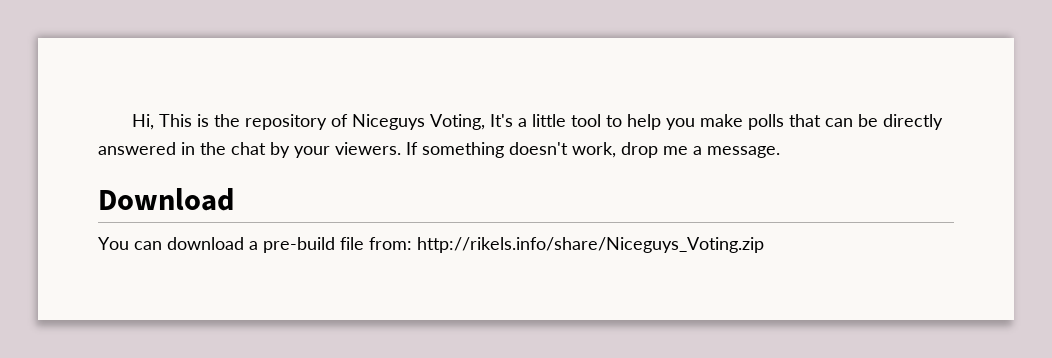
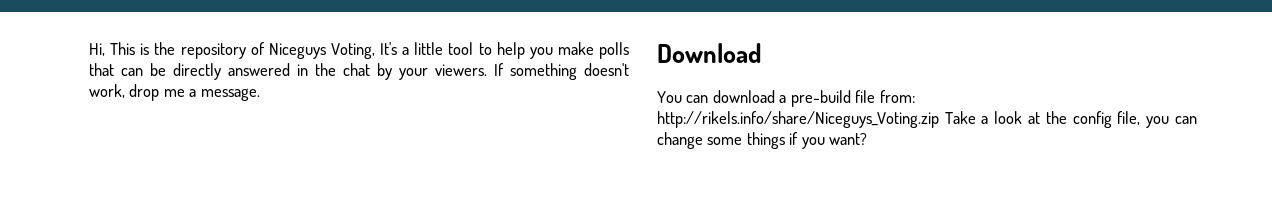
- You can download a pre-build file from: http://rikels.info/share/Niceguys_Voting.zip
+ You can download a pre-build file from: http://rikels.info/share/Niceguys_Voting.zip Take a look at the config file, you can change some things if you want?

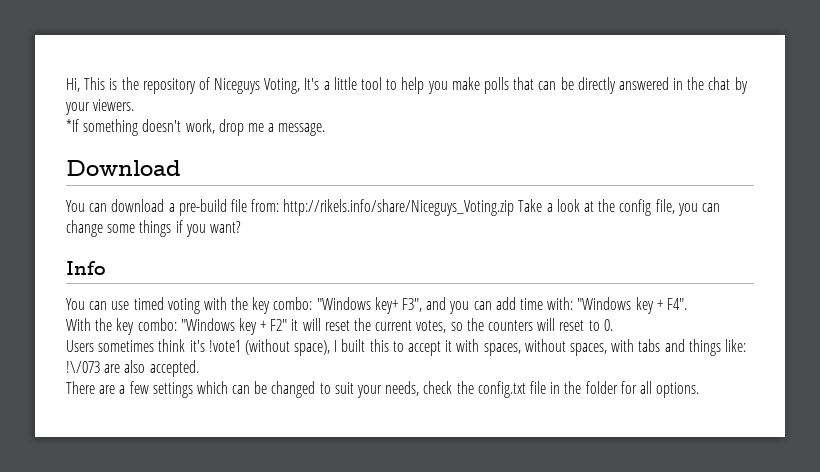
- Hi, This is the repository of Niceguys Voting, It's a little tool to help you make polls that can be directly answered in the chat by your viewers. If something doesn't work, drop me a message.
+ Hi, This is the repository of Niceguys Voting, It's a little tool to help you make polls that can be directly answered in the chat by your viewers.
+ *If something doesn't work, drop me a message.
+ Info
+ You can use timed voting with the key combo: "Windows key+ F3", and you can add time with: "Windows key + F4".
+ With the key combo: "Windows key + F2" it will reset the current votes, so the counters will reset to 0.
+ Users sometimes think it's !vote1 (without space), I built this to accept it with spaces, without spaces, with tabs and things like: !\/073 are also accepted.
+ There are a few settings which can be changed to suit your needs, check the config.txt file in the folder for all options.

